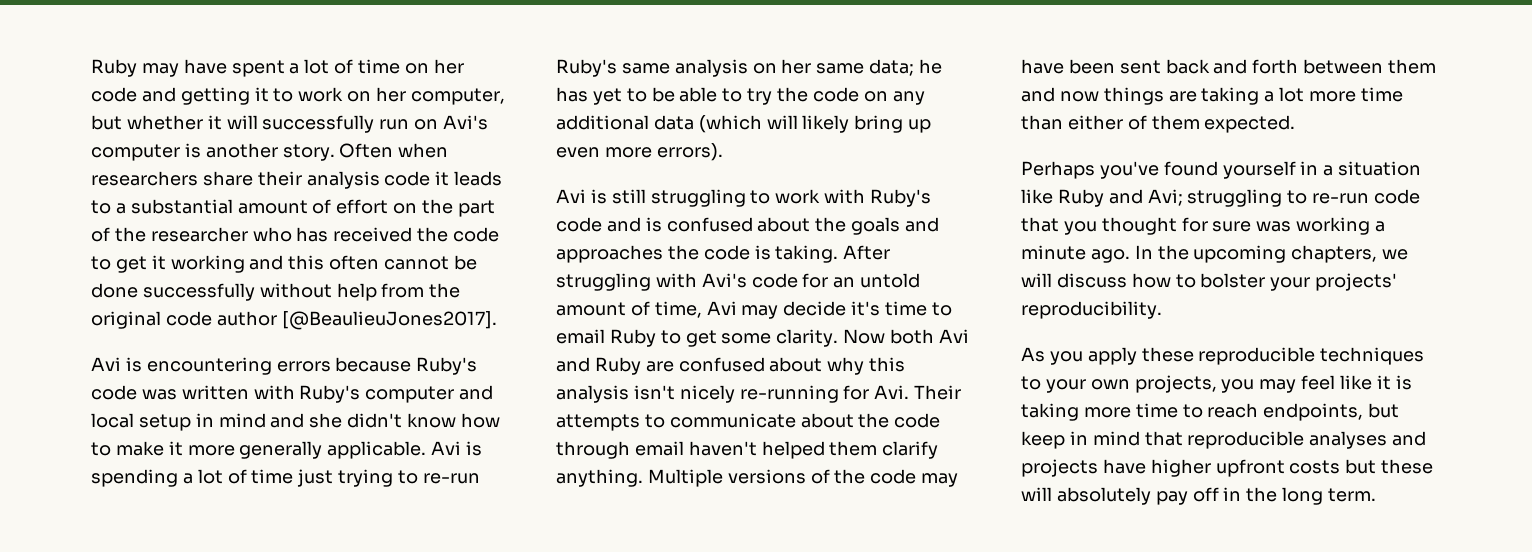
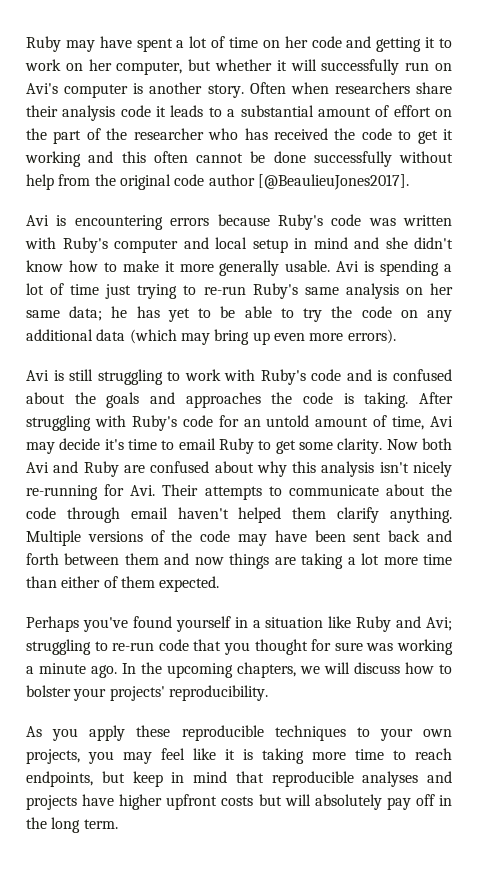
- Avi is encountering errors because Ruby's code was written with Ruby's computer and local setup in mind and she didn't know how to make it more generally applicable.
+ Avi is encountering errors because Ruby's code was written with Ruby's computer and local setup in mind and she didn't know how to make it more generally usable.
- Avi is spending a lot of time just trying to re-run Ruby's same analysis on her same data; he has yet to be able to try the code on any additional data (which will likely bring up even more errors).
+ Avi is spending a lot of time just trying to re-run Ruby's same analysis on her same data; he has yet to be able to try the code on any additional data (which may bring up even more errors).
- After struggling with Avi's code for an untold amount of time, Avi may decide it's time to email Ruby to get some clarity.
+ After struggling with Ruby's code for an untold amount of time, Avi may decide it's time to email Ruby to get some clarity.
- As you apply these reproducible techniques to your own projects, you may feel like it is taking more time to reach endpoints, but keep in mind that reproducible analyses and projects have higher upfront costs but these will absolutely pay off in the long term.
+ As you apply these reproducible techniques to your own projects, you may feel like it is taking more time to reach endpoints, but keep in mind that reproducible analyses and projects have higher upfront costs but will absolutely pay off in the long term.

